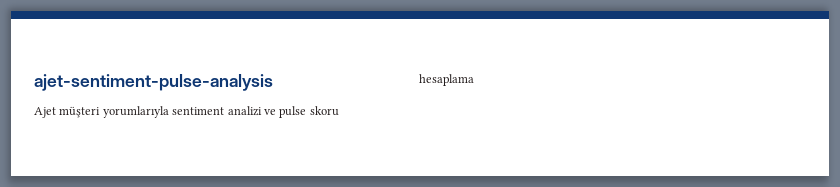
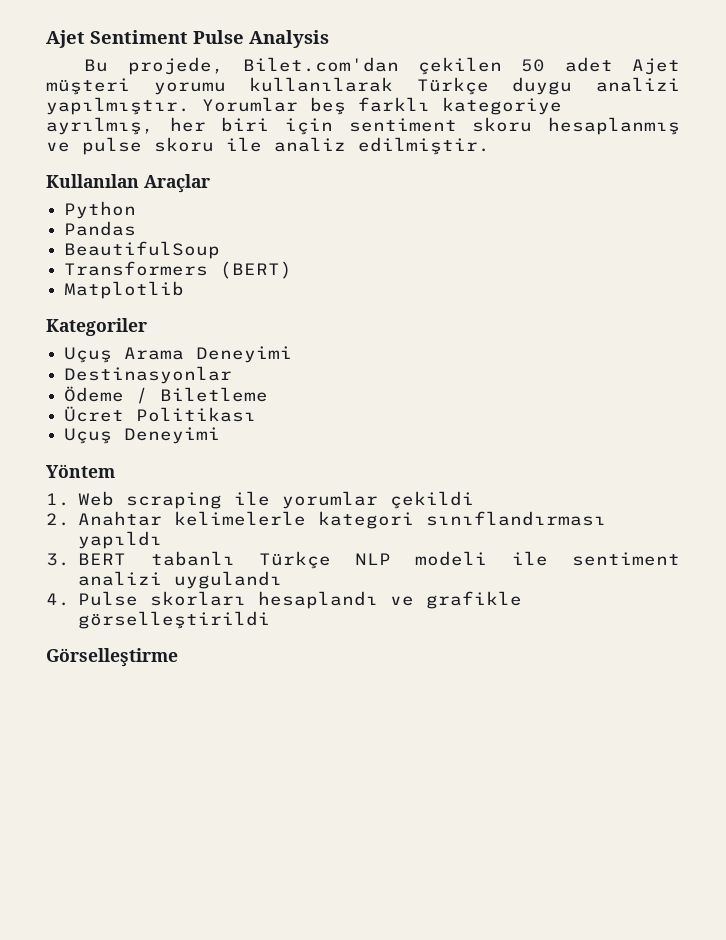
- ajet-sentiment-pulse-analysis
- Ajet müşteri yorumlarıyla sentiment analizi ve pulse skoru hesaplama
+ Ajet Sentiment Pulse Analysis
+ Bu projede, Bilet.com'dan çekilen 50 adet Ajet müşteri yorumu kullanılarak Türkçe duygu analizi yapılmıştır. Yorumlar beş farklı kategoriye ayrılmış, her biri için sentiment skoru hesaplanmış ve pulse skoru ile analiz edilmiştir.
+ Kullanılan Araçlar
+ Python
+ Pandas
+ BeautifulSoup
+ Transformers (BERT)
+ Matplotlib
+ Kategoriler
+ Uçuş Arama Deneyimi
+ Destinasyonlar
+ Ödeme / Biletleme
+ Ücret Politikası
+ Uçuş Deneyimi
+ Yöntem
+ 1. Web scraping ile yorumlar çekildi
+ 2. Anahtar kelimelerle kategori sınıflandırması yapıldı
+ 3. BERT tabanlı Türkçe NLP modeli ile sentiment analizi uygulandı
+ 4. Pulse skorları hesaplandı ve grafikle görselleştirildi
+ Görselleştirme

